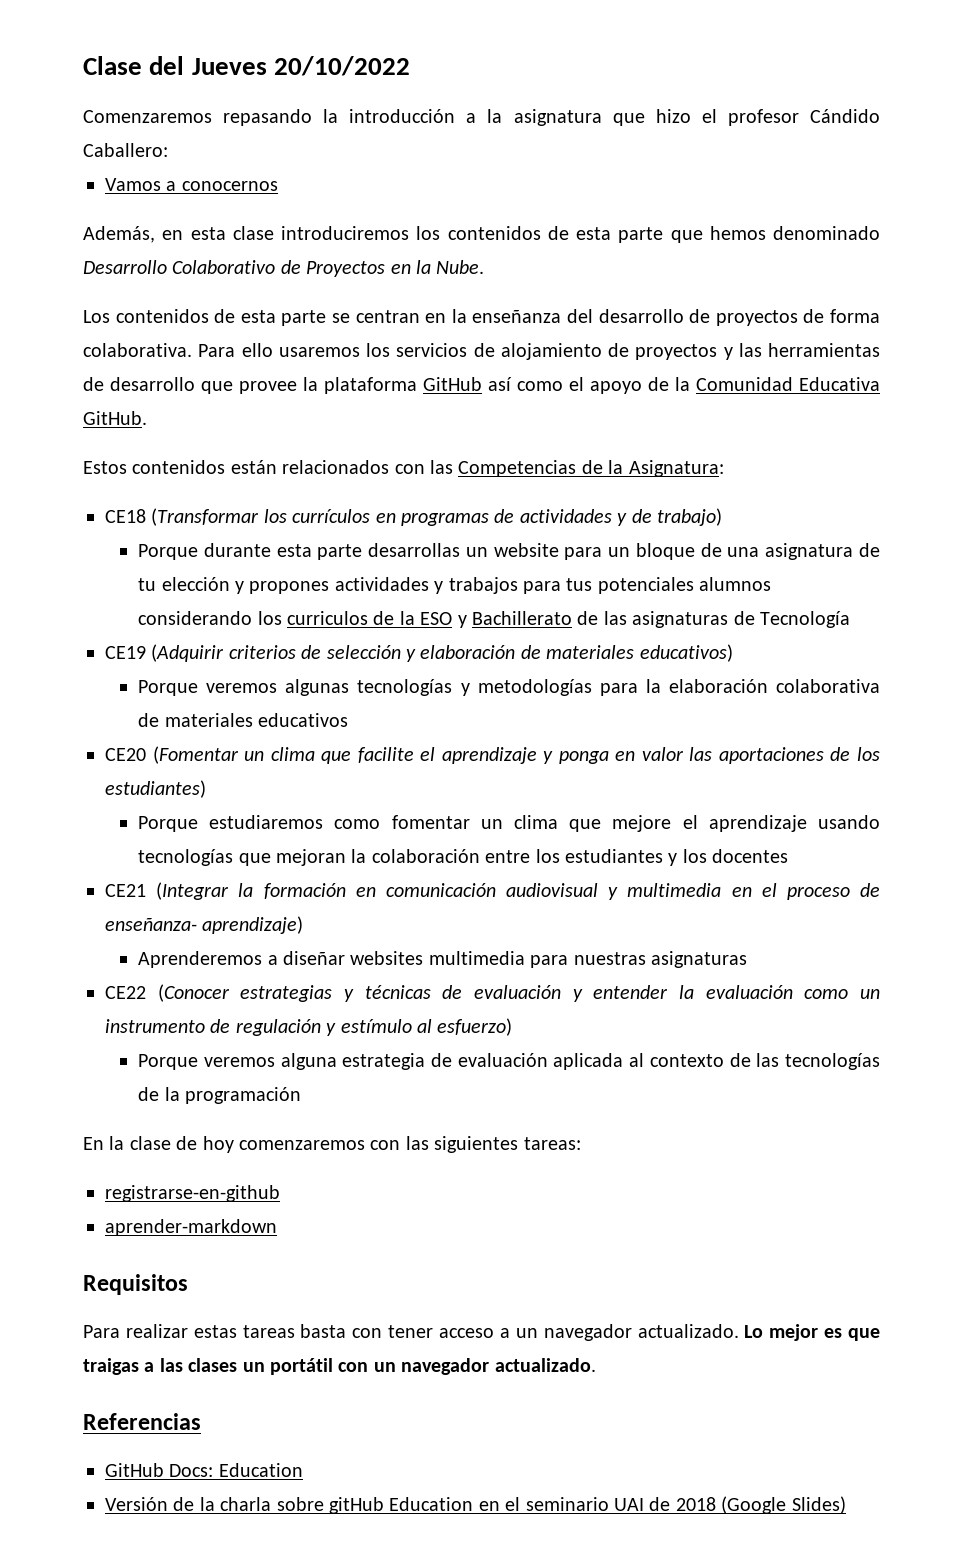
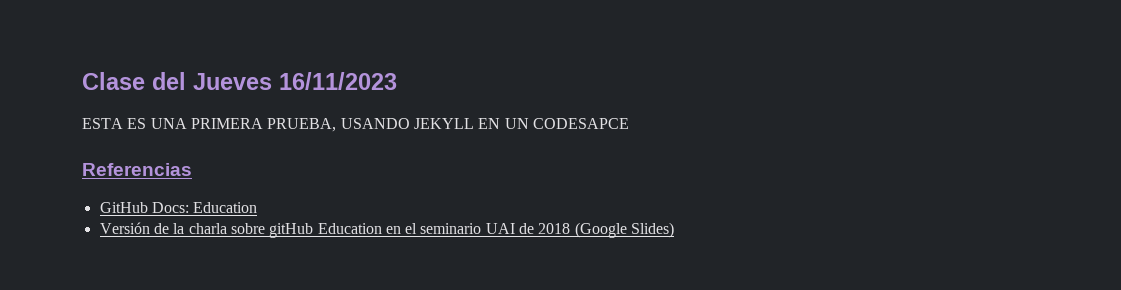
- Clase del Jueves 20/10/2022
- Comenzaremos repasando la introducción a la asignatura que hizo el profesor Cándido Caballero:
- Vamos a conocernos
- Además, en esta clase introduciremos los contenidos de esta parte que hemos denominado Desarrollo Colaborativo de Proyectos en la Nube.
- Los contenidos de esta parte se centran en la enseñanza del desarrollo de proyectos de forma colaborativa. Para ello usaremos los servicios de alojamiento de proyectos y las herramientas de desarrollo que provee la plataforma GitHub así como el apoyo de la Comunidad Educativa GitHub.
- Estos contenidos están relacionados con las Competencias de la Asignatura:
- CE18 (Transformar los currículos en programas de actividades y de trabajo)
- Porque durante esta parte desarrollas un website para un bloque de una asignatura de tu elección y propones actividades y trabajos para tus potenciales alumnos considerando los curriculos de la ESO y Bachillerato de las asignaturas de Tecnología
- CE19 (Adquirir criterios de selección y elaboración de materiales educativos)
- Porque veremos algunas tecnologías y metodologías para la elaboración colaborativa de materiales educativos
- CE20 (Fomentar un clima que facilite el aprendizaje y ponga en valor las aportaciones de los estudiantes)
- Porque estudiaremos como fomentar un clima que mejore el aprendizaje usando tecnologías que mejoran la colaboración entre los estudiantes y los docentes
- CE21 (Integrar la formación en comunicación audiovisual y multimedia en el proceso de enseñanza- aprendizaje)
- Aprenderemos a diseñar websites multimedia para nuestras asignaturas
- CE22 (Conocer estrategias y técnicas de evaluación y entender la evaluación como un instrumento de regulación y estímulo al esfuerzo)
- Porque veremos alguna estrategia de evaluación aplicada al contexto de las tecnologías de la programación
- En la clase de hoy comenzaremos con las siguientes tareas:
- registrarse-en-github
- aprender-markdown
- Requisitos
- Para realizar estas tareas basta con tener acceso a un navegador actualizado. Lo mejor es que traigas a las clases un portátil con un navegador actualizado.
+ Clase del Jueves 16/11/2023
+ ESTA ES UNA PRIMERA PRUEBA, USANDO JEKYLL EN UN CODESAPCE

